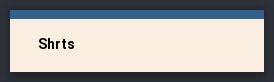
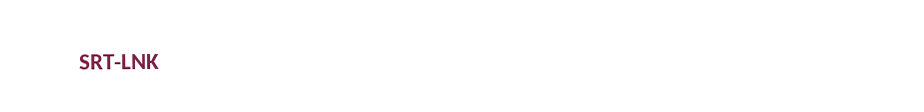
- Shrts
+ SRT-LNK

